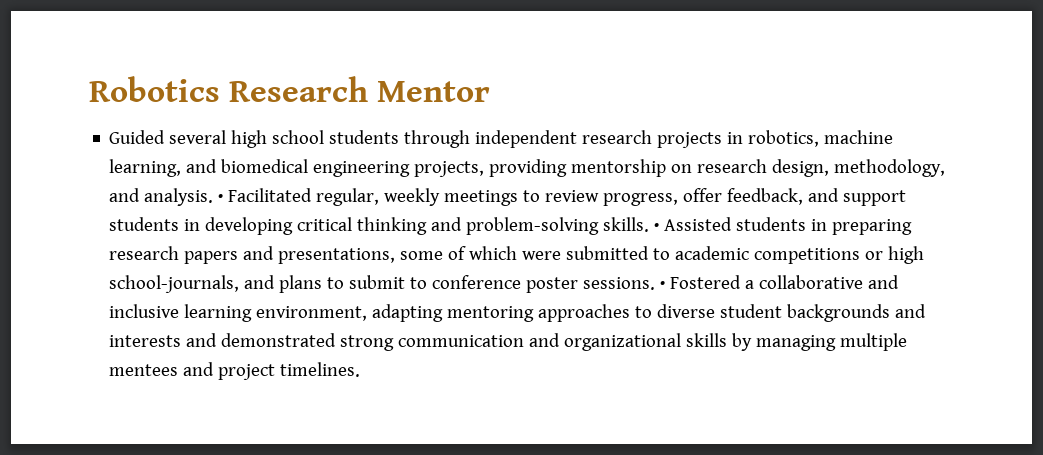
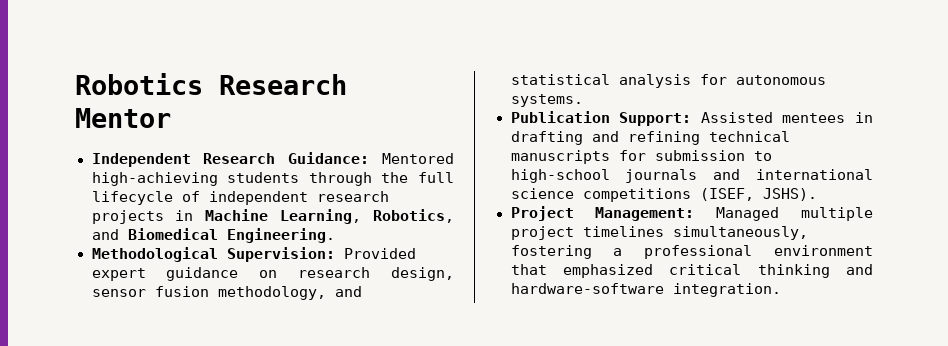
- Guided several high school students through independent research projects in robotics, machine learning, and biomedical engineering projects, providing mentorship on research design, methodology, and analysis. • Facilitated regular, weekly meetings to review progress, offer feedback, and support students in developing critical thinking and problem-solving skills. • Assisted students in preparing research papers and presentations, some of which were submitted to academic competitions or high school-journals, and plans to submit to conference poster sessions. • Fostered a collaborative and inclusive learning environment, adapting mentoring approaches to diverse student backgrounds and interests and demonstrated strong communication and organizational skills by managing multiple mentees and project timelines.
+ Independent Research Guidance: Mentored high-achieving students through the full lifecycle of independent research projects in Machine Learning, Robotics, and Biomedical Engineering.
+ Methodological Supervision: Provided expert guidance on research design, sensor fusion methodology, and statistical analysis for autonomous systems.
+ Publication Support: Assisted mentees in drafting and refining technical manuscripts for submission to high-school journals and international science competitions (ISEF, JSHS).
+ Project Management: Managed multiple project timelines simultaneously, fostering a professional environment that emphasized critical thinking and hardware-software integration.

